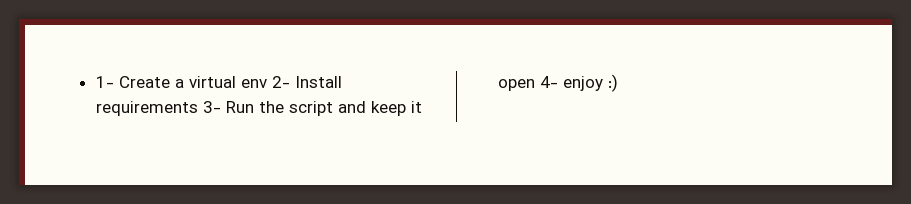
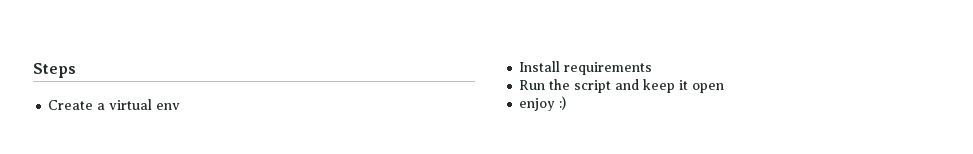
- 1- Create a virtual env 2- Install requirements 3- Run the script and keep it open 4- enjoy :)
+ Steps
+ Create a virtual env
+ Install requirements
+ Run the script and keep it open
+ enjoy :)

